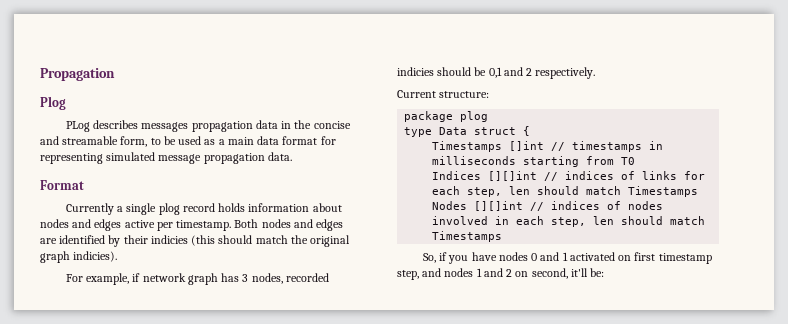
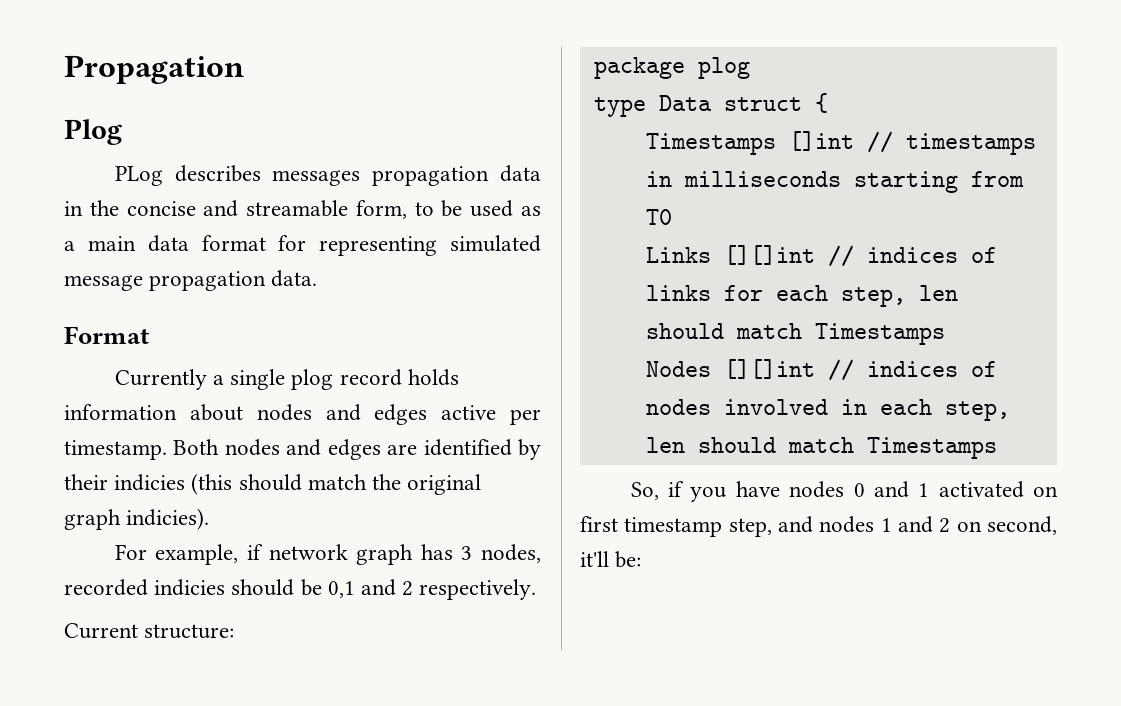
- Indices [][]int // indices of links for each step, len should match Timestamps
+ Links [][]int // indices of links for each step, len should match Timestamps

